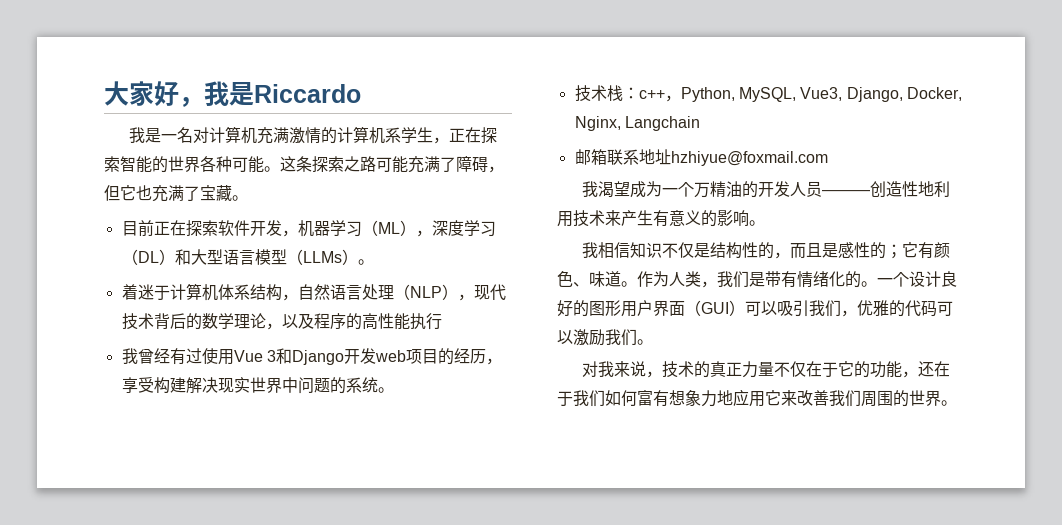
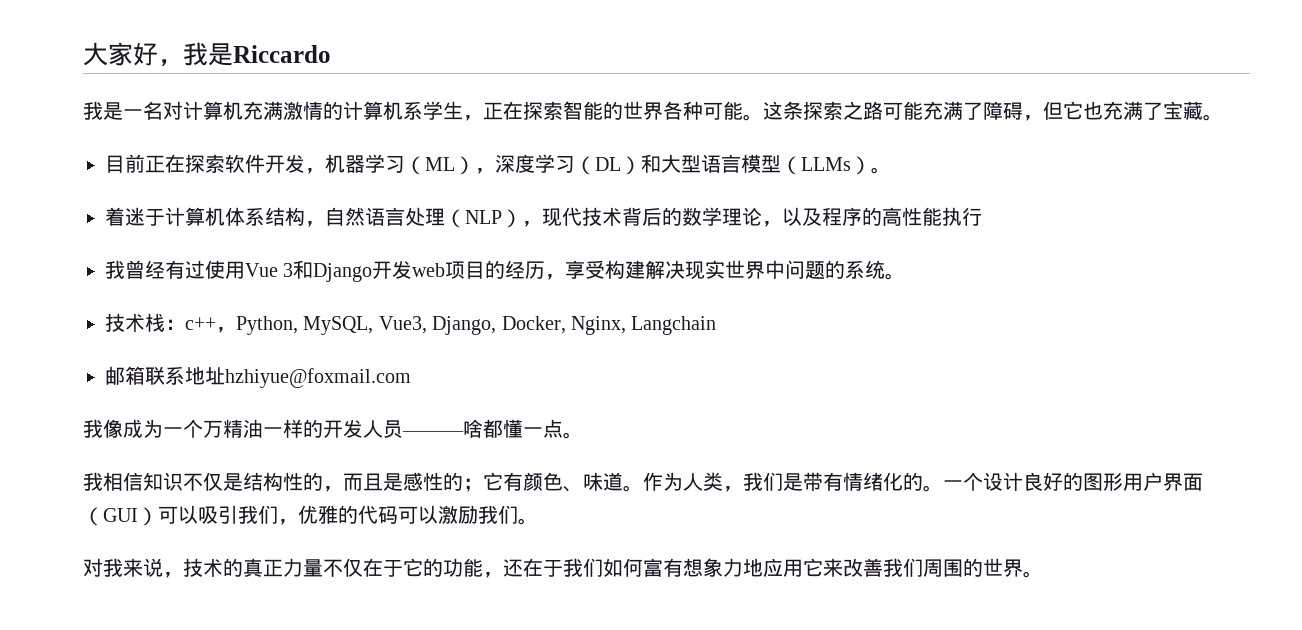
- 我渴望成为一个万精油的开发人员———创造性地利用技术来产生有意义的影响。
+ 我像成为一个万精油一样的开发人员———啥都懂一点。

